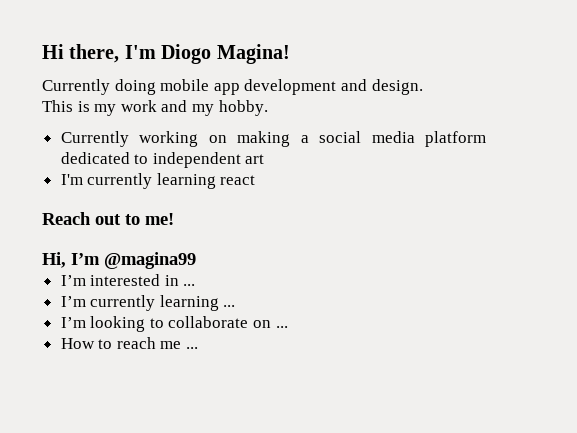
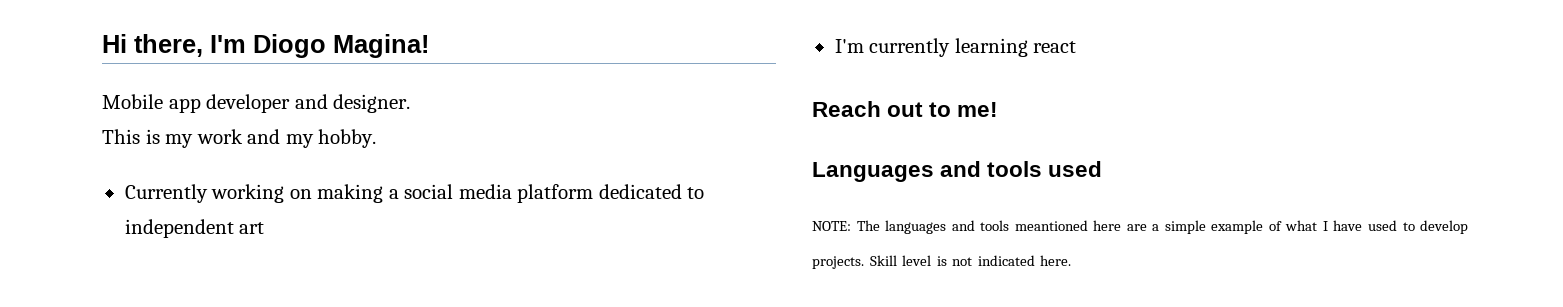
- Currently doing mobile app development and design.
+ Mobile app developer and designer.
- Hi, I’m @magina99
- I’m interested in ...
- I’m currently learning ...
- I’m looking to collaborate on ...
- How to reach me ...
+ Languages and tools used
+ NOTE: The languages and tools meantioned here are a simple example of what I have used to develop projects. Skill level is not indicated here.

